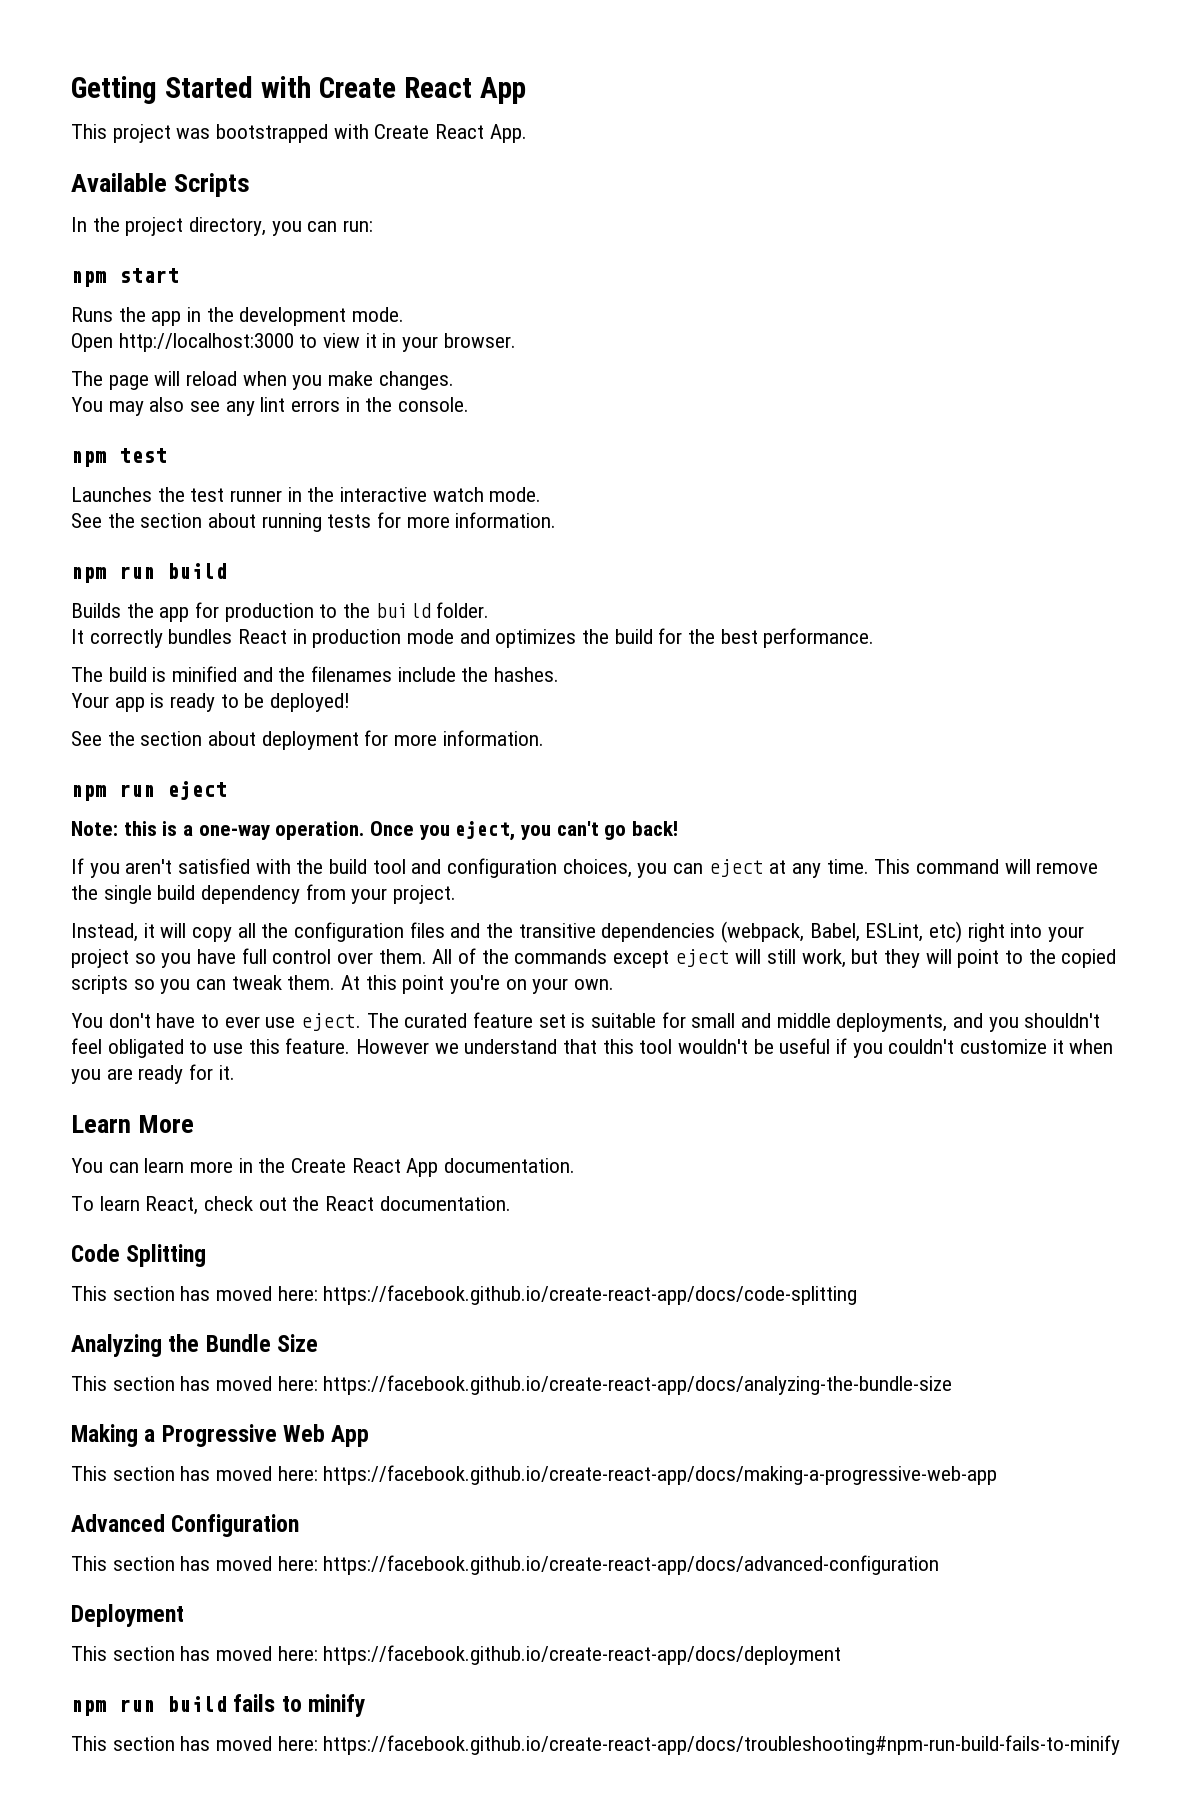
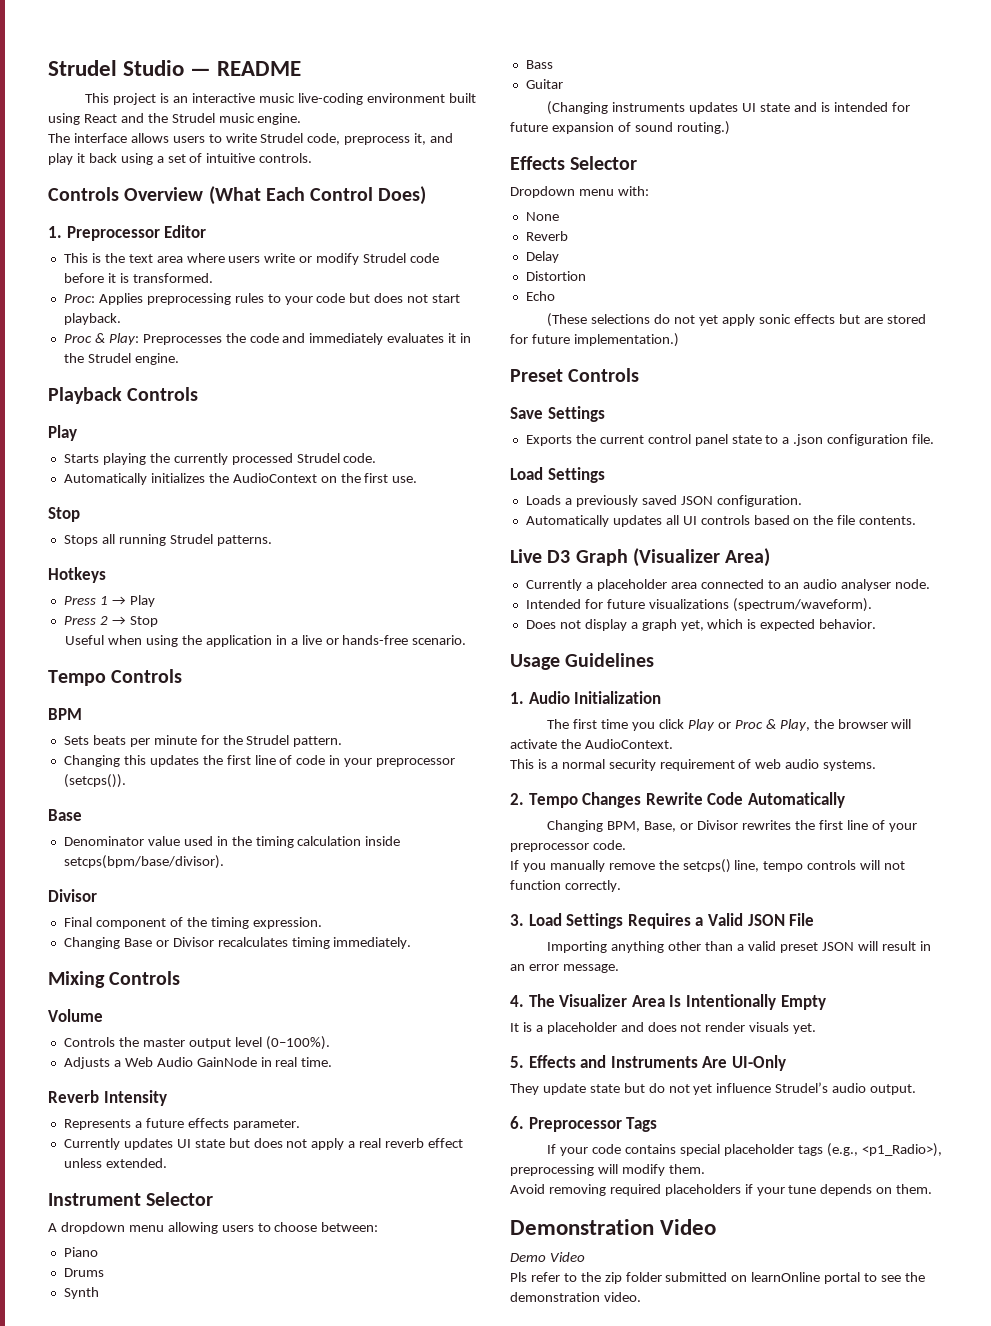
- Getting Started with Create React App
- This project was bootstrapped with Create React App.
- Available Scripts
- In the project directory, you can run:
- npm start
- Runs the app in the development mode.
- Open http://localhost:3000 to view it in your browser.
- The page will reload when you make changes.
- You may also see any lint errors in the console.
- npm test
- Launches the test runner in the interactive watch mode.
- See the section about running tests for more information.
- npm run build
- Builds the app for production to the build folder.
- It correctly bundles React in production mode and optimizes the build for the best performance.
- The build is minified and the filenames include the hashes.
- Your app is ready to be deployed!
- See the section about deployment for more information.
- npm run eject
- Note: this is a one-way operation. Once you eject, you can't go back!
- If you aren't satisfied with the build tool and configuration choices, you can eject at any time. This command will remove the single build dependency from your project.
- Instead, it will copy all the configuration files and the transitive dependencies (webpack, Babel, ESLint, etc) right into your project so you have full control over them. All of the commands except eject will still work, but they will point to the copied scripts so you can tweak them. At this point you're on your own.
- You don't have to ever use eject. The curated feature set is suitable for small and middle deployments, and you shouldn't feel obligated to use this feature. However we understand that this tool wouldn't be useful if you couldn't customize it when you are ready for it.
- Learn More
- You can learn more in the Create React App documentation.
- To learn React, check out the React documentation.
- Code Splitting
- This section has moved here: https://facebook.github.io/create-react-app/docs/code-splitting
- Analyzing the Bundle Size
- This section has moved here: https://facebook.github.io/create-react-app/docs/analyzing-the-bundle-size
- Making a Progressive Web App
- This section has moved here: https://facebook.github.io/create-react-app/docs/making-a-progressive-web-app
- Advanced Configuration
- This section has moved here: https://facebook.github.io/create-react-app/docs/advanced-configuration
- Deployment
- This section has moved here: https://facebook.github.io/create-react-app/docs/deployment
- npm run build fails to minify
- This section has moved here: https://facebook.github.io/create-react-app/docs/troubleshooting#npm-run-build-fails-to-minify
+ Strudel Studio — README
+ This project is an interactive music live-coding environment built using React and the Strudel music engine.
+ The interface allows users to write Strudel code, preprocess it, and play it back using a set of intuitive controls.
+ Controls Overview (What Each Control Does)
+ 1. Preprocessor Editor
+ This is the text area where users write or modify Strudel code before it is transformed.
+ Proc: Applies preprocessing rules to your code but does not start playback.
+ Proc & Play: Preprocesses the code and immediately evaluates it in the Strudel engine.
+ Playback Controls
+ Play
+ Starts playing the currently processed Strudel code.
+ Automatically initializes the AudioContext on the first use.
+ Stop
+ Stops all running Strudel patterns.
+ Hotkeys
+ Press 1 → Play
+ Press 2 → Stop
+ Useful when using the application in a live or hands-free scenario.
+ Tempo Controls
+ BPM
+ Sets beats per minute for the Strudel pattern.
+ Changing this updates the first line of code in your preprocessor (setcps()).
+ Base
+ Denominator value used in the timing calculation inside setcps(bpm/base/divisor).
+ Divisor
+ Final component of the timing expression.
+ Changing Base or Divisor recalculates timing immediately.
+ Mixing Controls
+ Volume
+ Controls the master output level (0–100%).
+ Adjusts a Web Audio GainNode in real time.
+ Reverb Intensity
+ Represents a future effects parameter.
+ Currently updates UI state but does not apply a real reverb effect unless extended.
+ Instrument Selector
+ A dropdown menu allowing users to choose between:
+ Piano
+ Drums
+ Synth
+ Bass
+ Guitar
+ (Changing instruments updates UI state and is intended for future expansion of sound routing.)
+ Effects Selector
+ Dropdown menu with:
+ None
+ Reverb
+ Delay
+ Distortion
+ Echo
+ (These selections do not yet apply sonic effects but are stored for future implementation.)
+ Preset Controls
+ Save Settings
+ Exports the current control panel state to a .json configuration file.
+ Load Settings
+ Loads a previously saved JSON configuration.
+ Automatically updates all UI controls based on the file contents.
+ Live D3 Graph (Visualizer Area)
+ Currently a placeholder area connected to an audio analyser node.
+ Intended for future visualizations (spectrum/waveform).
+ Does not display a graph yet, which is expected behavior.
+ Usage Guidelines
+ 1. Audio Initialization
+ The first time you click Play or Proc & Play, the browser will activate the AudioContext.
+ This is a normal security requirement of web audio systems.
+ 2. Tempo Changes Rewrite Code Automatically
+ Changing BPM, Base, or Divisor rewrites the first line of your preprocessor code.
+ If you manually remove the setcps() line, tempo controls will not function correctly.
+ 3. Load Settings Requires a Valid JSON File
+ Importing anything other than a valid preset JSON will result in an error message.
+ 4. The Visualizer Area Is Intentionally Empty
+ It is a placeholder and does not render visuals yet.
+ 5. Effects and Instruments Are UI-Only
+ They update state but do not yet influence Strudel’s audio output.
+ 6. Preprocessor Tags
+ If your code contains special placeholder tags (e.g., <p1_Radio>), preprocessing will modify them.
+ Avoid removing required placeholders if your tune depends on them.
+ Demonstration Video
+ Demo Video
+ Pls refer to the zip folder submitted on learnOnline portal to see the demonstration video.

